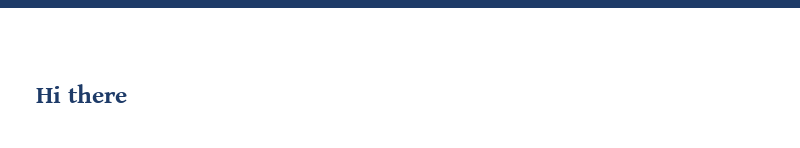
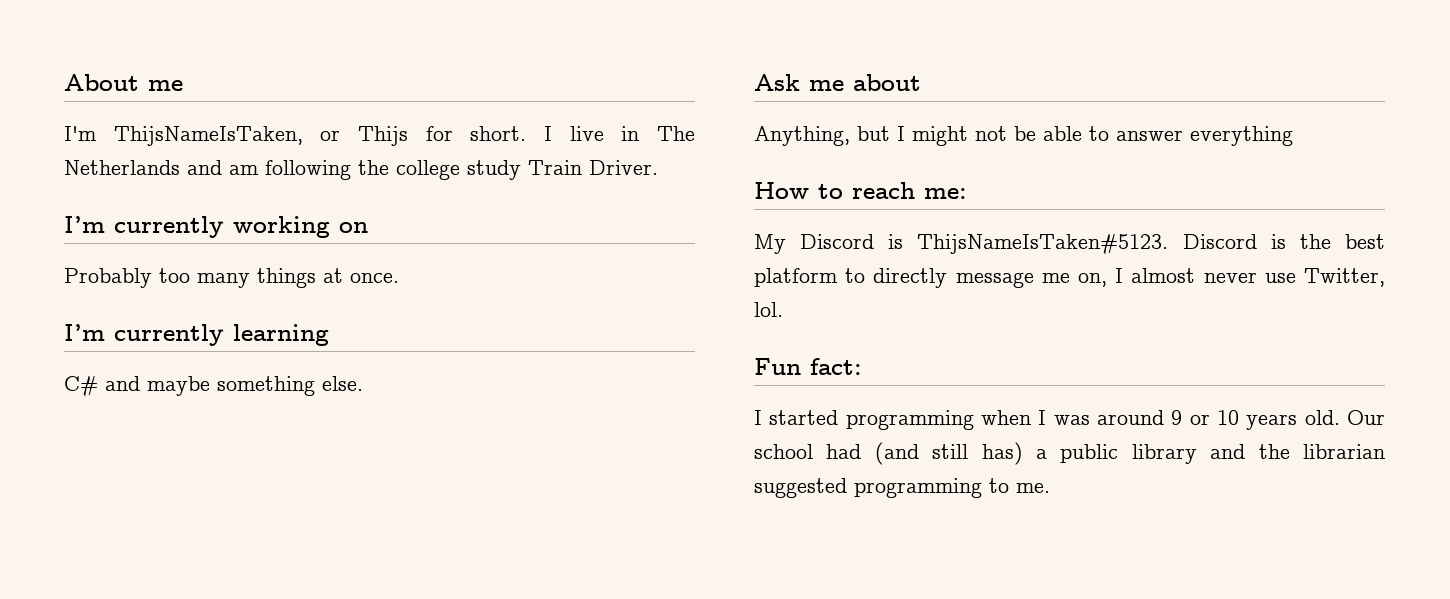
- Hi there
+ About me
+ I'm ThijsNameIsTaken, or Thijs for short. I live in The Netherlands and am following the college study Train Driver.
+ I’m currently working on
+ Probably too many things at once.
+ I’m currently learning
+ C# and maybe something else.
+ Ask me about
+ Anything, but I might not be able to answer everything
+ How to reach me:
+ My Discord is ThijsNameIsTaken#5123. Discord is the best platform to directly message me on, I almost never use Twitter, lol.
+ Fun fact:
+ I started programming when I was around 9 or 10 years old. Our school had (and still has) a public library and the librarian suggested programming to me.

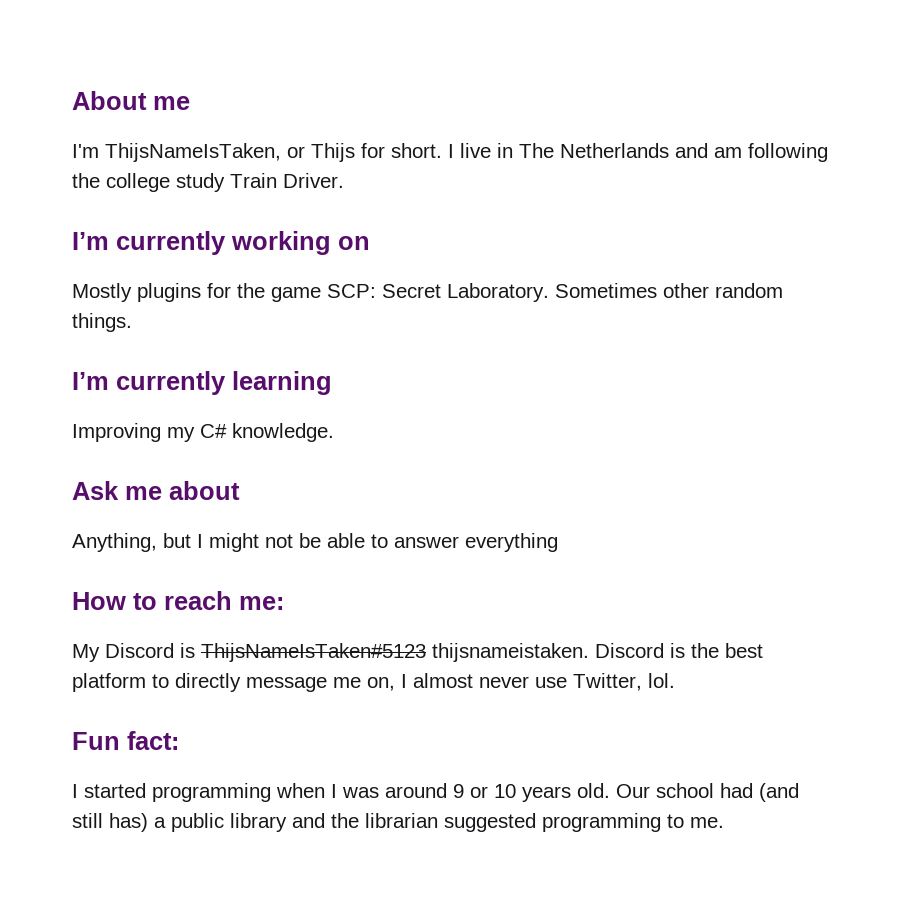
- Probably too many things at once.
+ Mostly plugins for the game SCP: Secret Laboratory. Sometimes other random things.
  I’m currently learning
- C# and maybe something else.
+ Improving my C# knowledge.
- My Discord is ThijsNameIsTaken#5123.
+ My Discord is ThijsNameIsTaken#5123 thijsnameistaken.

